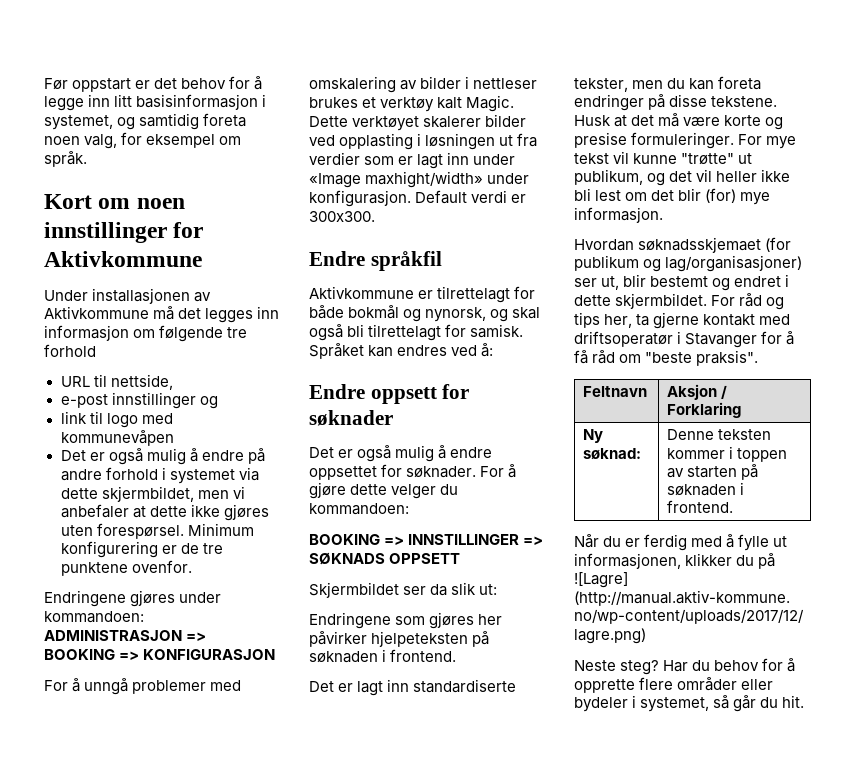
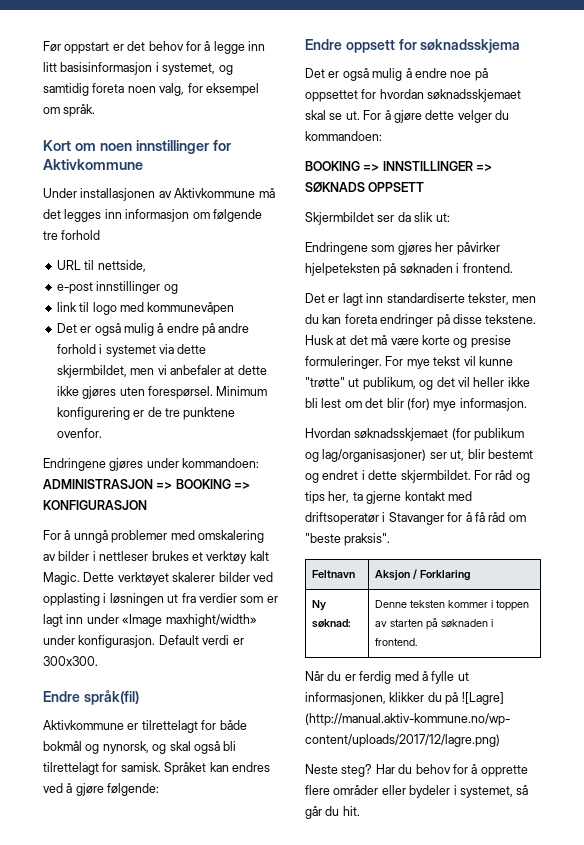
- Endre språkfil
+ Endre språk(fil)
- Språket kan endres ved å:
+ Språket kan endres ved å gjøre følgende:
- Endre oppsett for søknader
- Det er også mulig å endre oppsettet for søknader.
+ Endre oppsett for søknadsskjema
+ Det er også mulig å endre noe på oppsettet for hvordan søknadsskjemaet skal se ut.

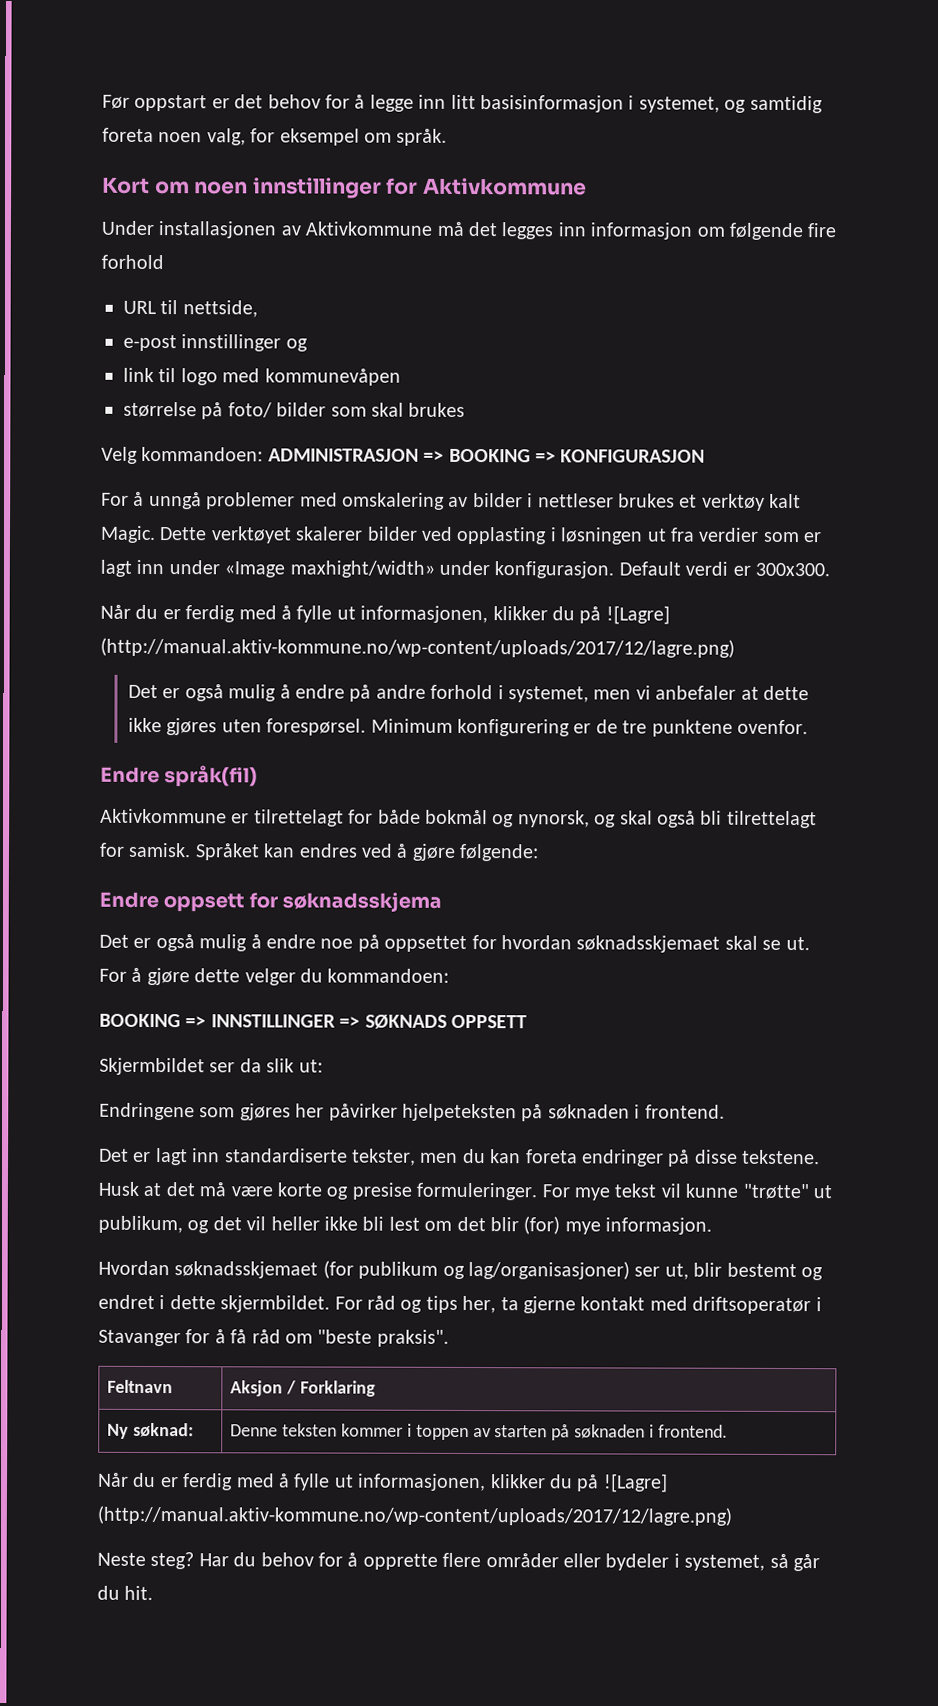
- Under installasjonen av Aktivkommune må det legges inn informasjon om følgende tre forhold
+ Under installasjonen av Aktivkommune må det legges inn informasjon om følgende fire forhold
- Det er også mulig å endre på andre forhold i systemet via dette skjermbildet, men vi anbefaler at dette ikke gjøres uten forespørsel. Minimum konfigurering er de tre punktene ovenfor.
- Endringene gjøres under kommandoen: ADMINISTRASJON => BOOKING => KONFIGURASJON
+ størrelse på foto/ bilder som skal brukes
+ Velg kommandoen: ADMINISTRASJON => BOOKING => KONFIGURASJON
  Default verdi er 300x300.
+ Når du er ferdig med å fylle ut informasjonen, klikker du på ![Lagre] (http://manual.aktiv-kommune.no/wp-content/uploads/2017/12/lagre.png)
+ Det er også mulig å endre på andre forhold i systemet, men vi anbefaler at dette ikke gjøres uten forespørsel. Minimum konfigurering er de tre punktene ovenfor.

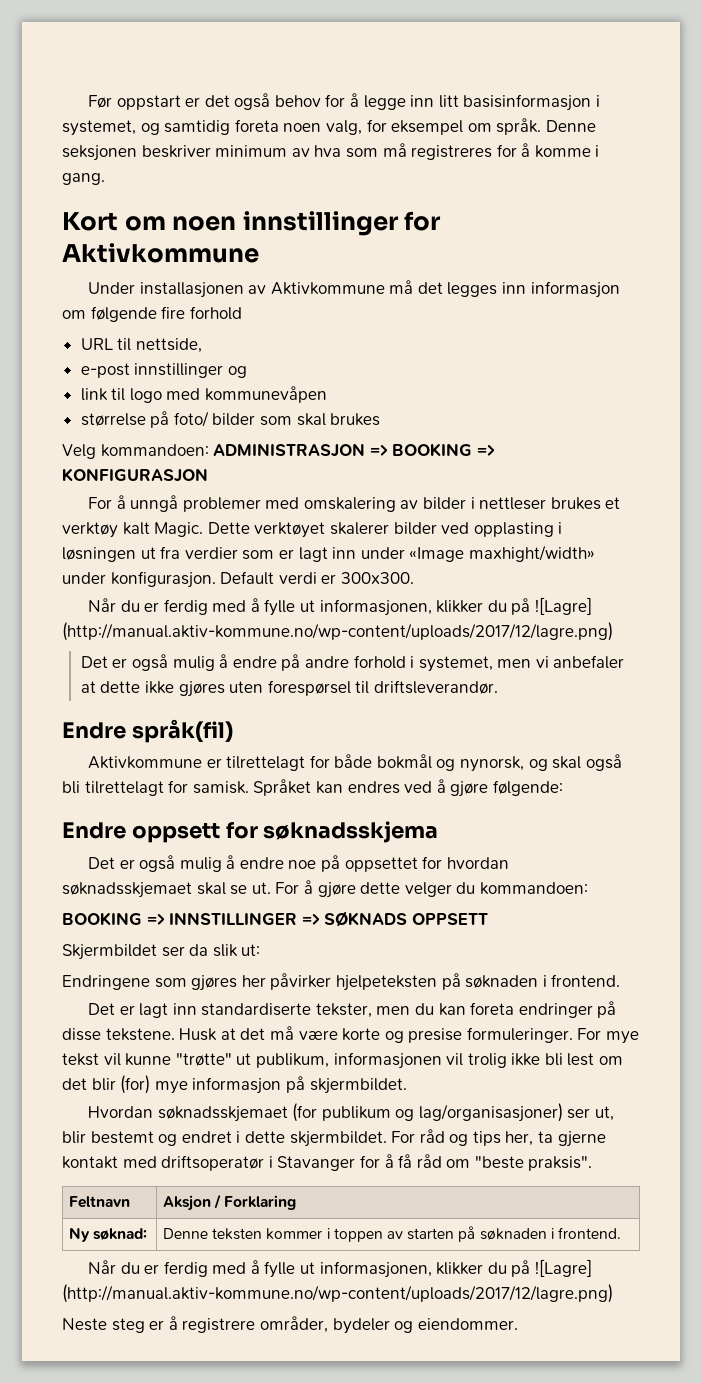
- Før oppstart er det behov for å legge inn litt basisinformasjon i systemet, og samtidig foreta noen valg, for eksempel om språk.
+ Før oppstart er det også behov for å legge inn litt basisinformasjon i systemet, og samtidig foreta noen valg, for eksempel om språk. Denne seksjonen beskriver minimum av hva som må registreres for å komme i gang.
- Det er også mulig å endre på andre forhold i systemet, men vi anbefaler at dette ikke gjøres uten forespørsel. Minimum konfigurering er de tre punktene ovenfor.
+ Det er også mulig å endre på andre forhold i systemet, men vi anbefaler at dette ikke gjøres uten forespørsel til driftsleverandør.
- For mye tekst vil kunne "trøtte" ut publikum, og det vil heller ikke bli lest om det blir (for) mye informasjon.
+ For mye tekst vil kunne "trøtte" ut publikum, informasjonen vil trolig ikke bli lest om det blir (for) mye informasjon på skjermbildet.
- Neste steg? Har du behov for å opprette flere områder eller bydeler i systemet, så går du hit.
+ Neste steg er å registrere områder, bydeler og eiendommer.

